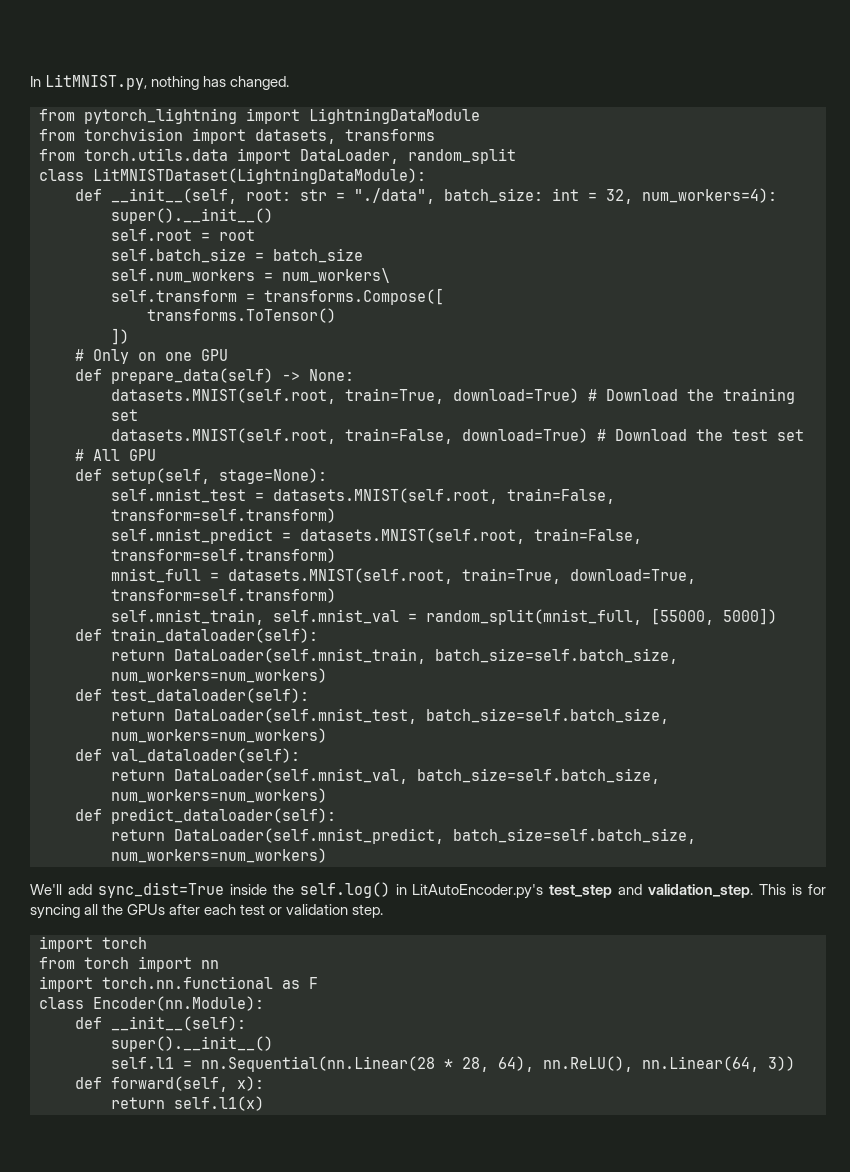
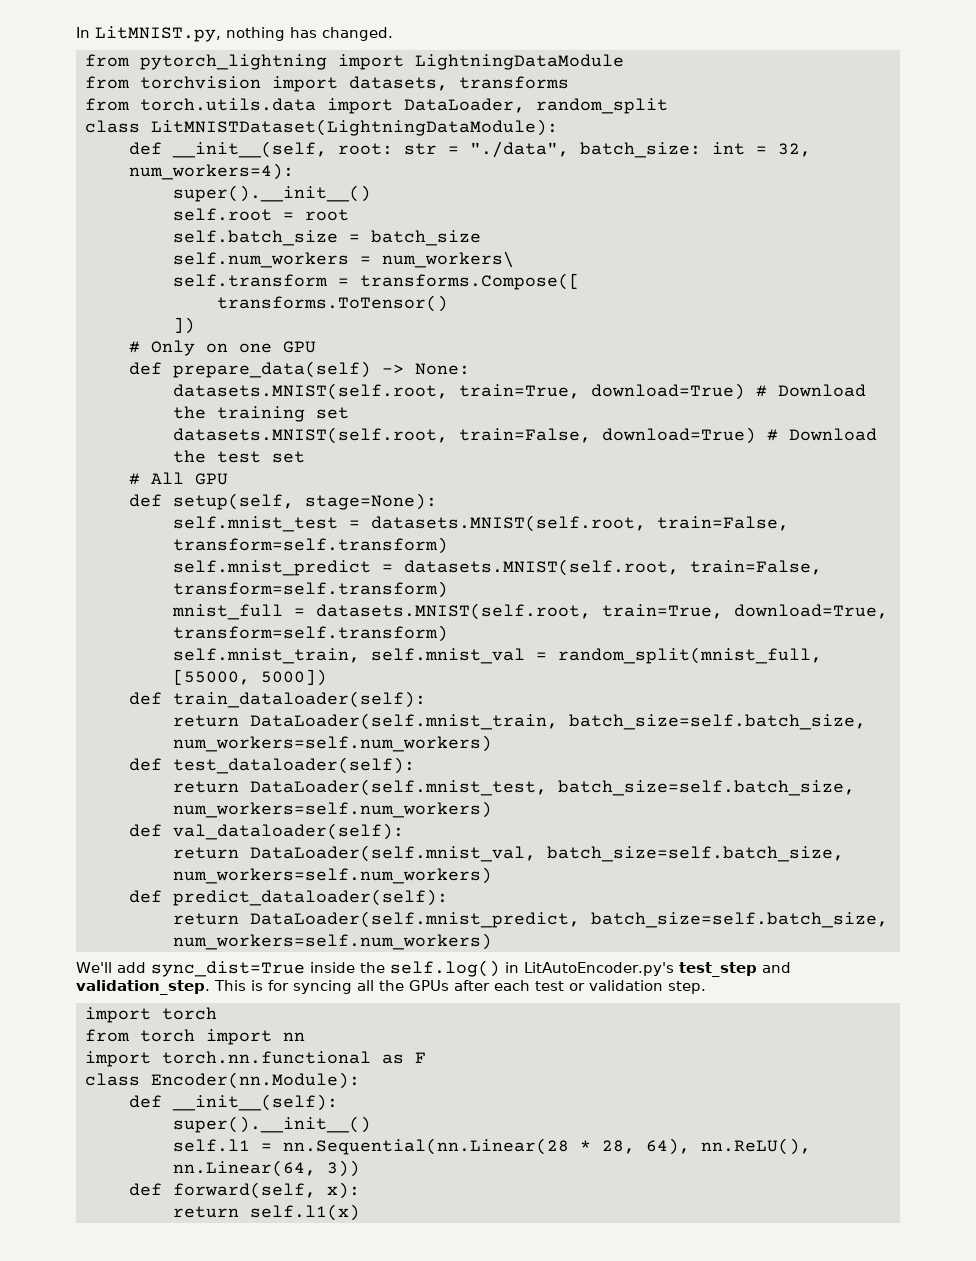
- return DataLoader(self.mnist_train, batch_size=self.batch_size, num_workers=num_workers)
+ return DataLoader(self.mnist_train, batch_size=self.batch_size, num_workers=self.num_workers)
- return DataLoader(self.mnist_test, batch_size=self.batch_size, num_workers=num_workers)
+ return DataLoader(self.mnist_test, batch_size=self.batch_size, num_workers=self.num_workers)
- return DataLoader(self.mnist_val, batch_size=self.batch_size, num_workers=num_workers)
+ return DataLoader(self.mnist_val, batch_size=self.batch_size, num_workers=self.num_workers)
- return DataLoader(self.mnist_predict, batch_size=self.batch_size, num_workers=num_workers)
+ return DataLoader(self.mnist_predict, batch_size=self.batch_size, num_workers=self.num_workers)

